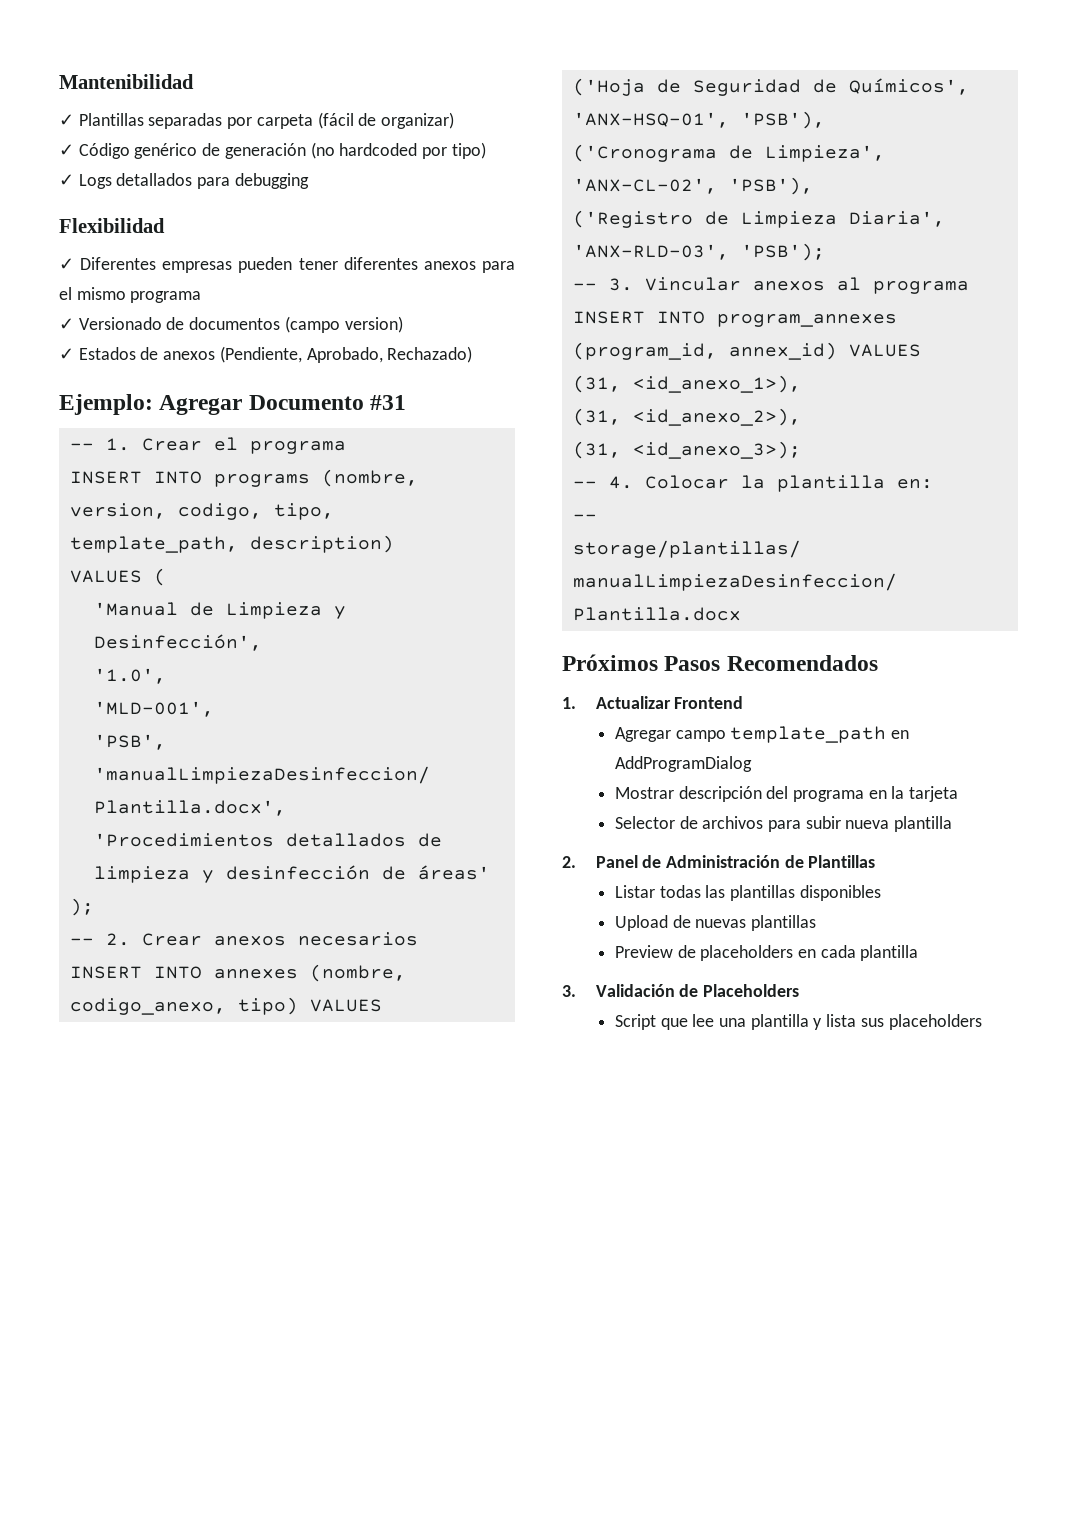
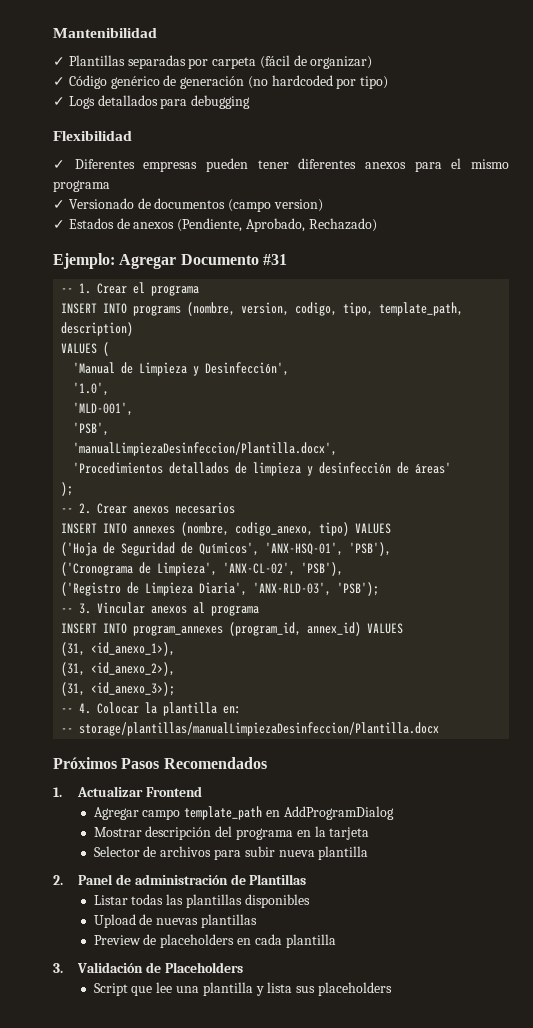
- 2. Panel de Administración de Plantillas
+ 2. Panel de administración de Plantillas

